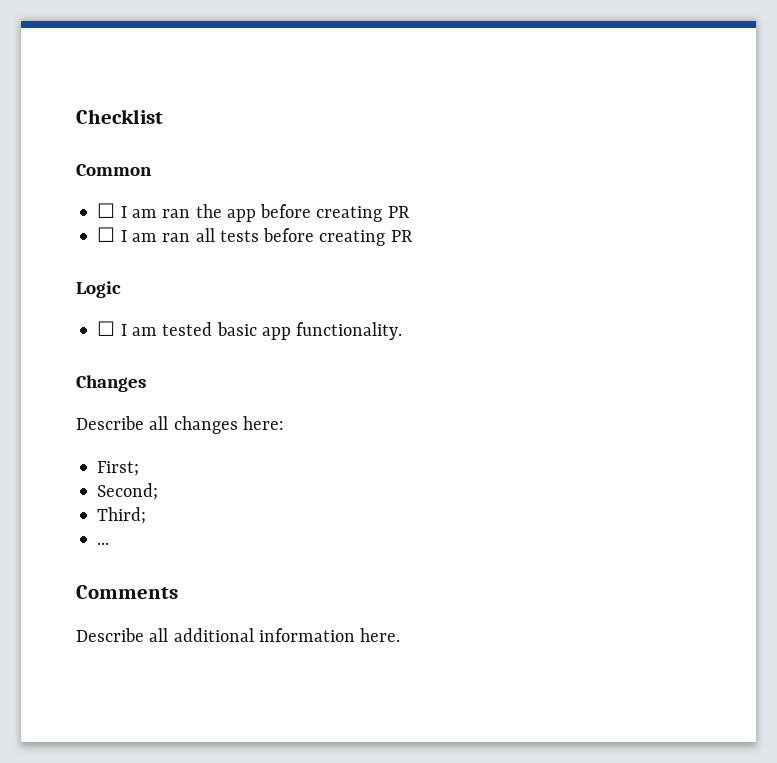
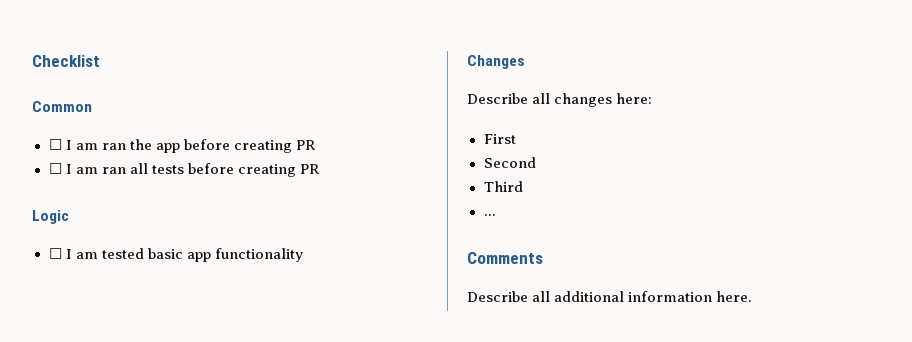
- ☐ I am tested basic app functionality.
+ ☐ I am tested basic app functionality
- First;
- Second;
- Third;
+ First
+ Second
+ Third

